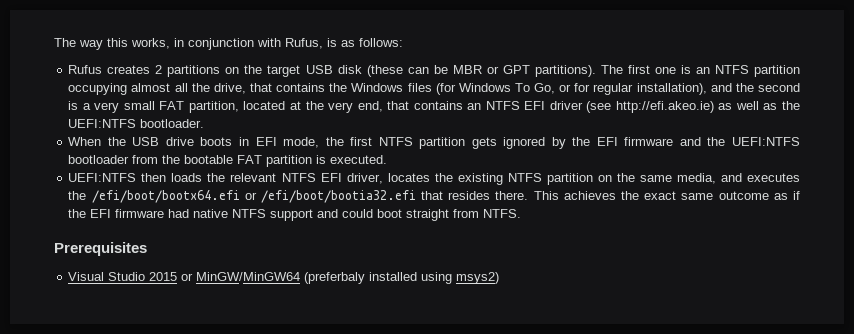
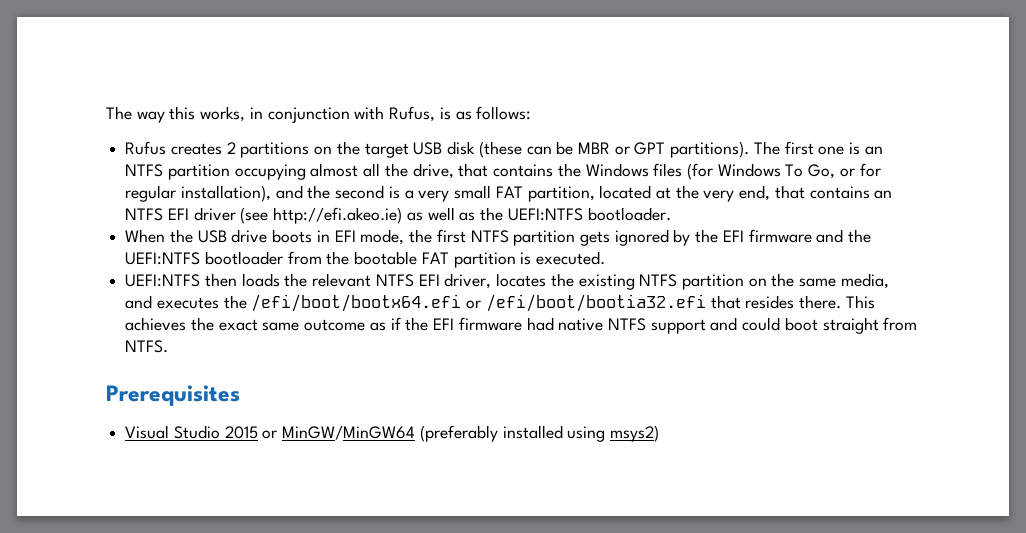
- Visual Studio 2015 or MinGW/MinGW64 (preferbaly installed using msys2)
+ Visual Studio 2015 or MinGW/MinGW64 (preferably installed using msys2)

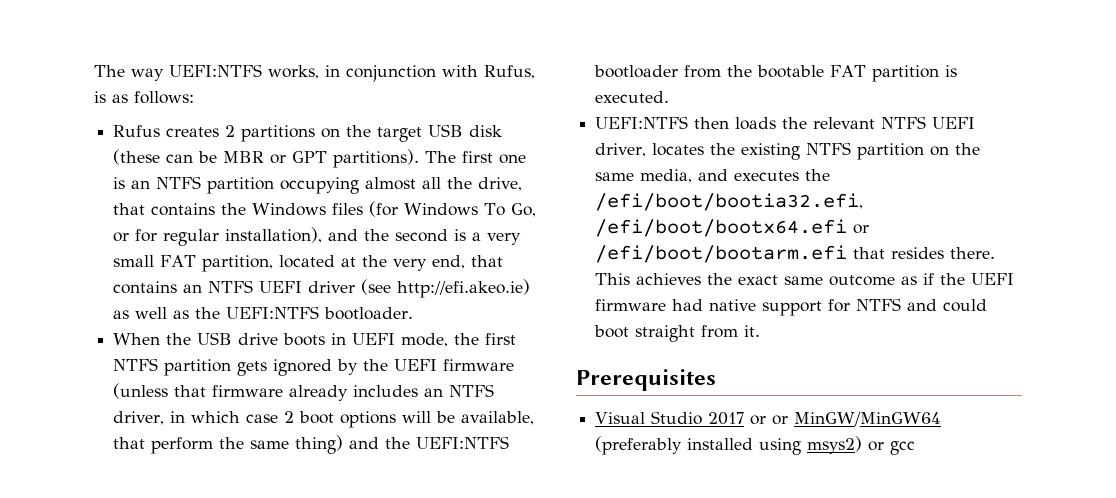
- The way this works, in conjunction with Rufus, is as follows:
+ The way UEFI:NTFS works, in conjunction with Rufus, is as follows:
- The first one is an NTFS partition occupying almost all the drive, that contains the Windows files (for Windows To Go, or for regular installation), and the second is a very small FAT partition, located at the very end, that contains an NTFS EFI driver (see http://efi.akeo.ie) as well as the UEFI:NTFS bootloader.
+ The first one is an NTFS partition occupying almost all the drive, that contains the Windows files (for Windows To Go, or for regular installation), and the second is a very small FAT partition, located at the very end, that contains an NTFS UEFI driver (see http://efi.akeo.ie) as well as the UEFI:NTFS bootloader.
- When the USB drive boots in EFI mode, the first NTFS partition gets ignored by the EFI firmware and the UEFI:NTFS bootloader from the bootable FAT partition is executed.
+ When the USB drive boots in UEFI mode, the first NTFS partition gets ignored by the UEFI firmware (unless that firmware already includes an NTFS driver, in which case 2 boot options will be available, that perform the same thing) and the UEFI:NTFS bootloader from the bootable FAT partition is executed.
- UEFI:NTFS then loads the relevant NTFS EFI driver, locates the existing NTFS partition on the same media, and executes the /efi/boot/bootx64.efi or /efi/boot/bootia32.efi that resides there.
+ UEFI:NTFS then loads the relevant NTFS UEFI driver, locates the existing NTFS partition on the same media, and executes the /efi/boot/bootia32.efi, /efi/boot/bootx64.efi or /efi/boot/bootarm.efi that resides there.
- This achieves the exact same outcome as if the EFI firmware had native NTFS support and could boot straight from NTFS.
+ This achieves the exact same outcome as if the UEFI firmware had native support for NTFS and could boot straight from it.
- Visual Studio 2015 or MinGW/MinGW64 (preferably installed using msys2)
+ Visual Studio 2017 or or MinGW/MinGW64 (preferably installed using msys2) or gcc

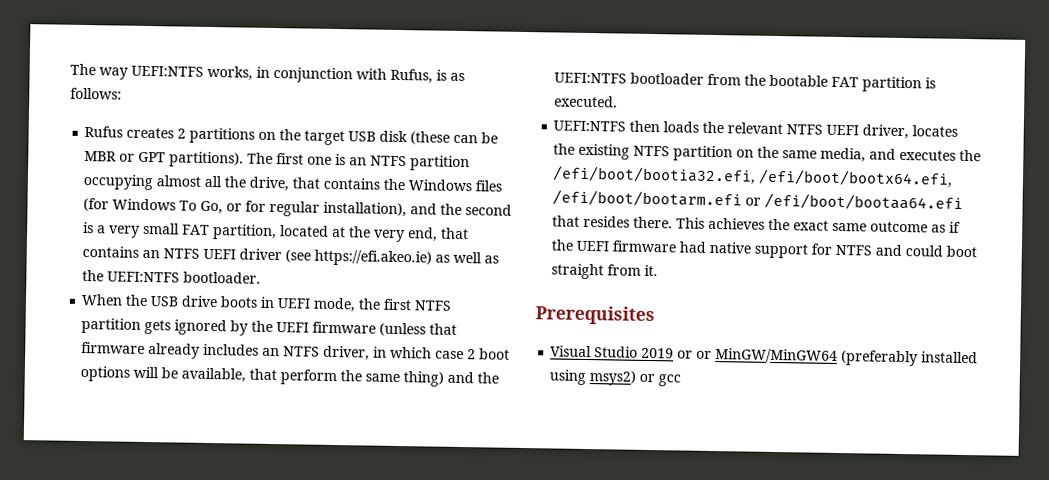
- The first one is an NTFS partition occupying almost all the drive, that contains the Windows files (for Windows To Go, or for regular installation), and the second is a very small FAT partition, located at the very end, that contains an NTFS UEFI driver (see http://efi.akeo.ie) as well as the UEFI:NTFS bootloader.
+ The first one is an NTFS partition occupying almost all the drive, that contains the Windows files (for Windows To Go, or for regular installation), and the second is a very small FAT partition, located at the very end, that contains an NTFS UEFI driver (see https://efi.akeo.ie) as well as the UEFI:NTFS bootloader.
- UEFI:NTFS then loads the relevant NTFS UEFI driver, locates the existing NTFS partition on the same media, and executes the /efi/boot/bootia32.efi, /efi/boot/bootx64.efi or /efi/boot/bootarm.efi that resides there.
+ UEFI:NTFS then loads the relevant NTFS UEFI driver, locates the existing NTFS partition on the same media, and executes the /efi/boot/bootia32.efi, /efi/boot/bootx64.efi, /efi/boot/bootarm.efi or /efi/boot/bootaa64.efi that resides there.
- Visual Studio 2017 or or MinGW/MinGW64 (preferably installed using msys2) or gcc
+ Visual Studio 2019 or or MinGW/MinGW64 (preferably installed using msys2) or gcc

